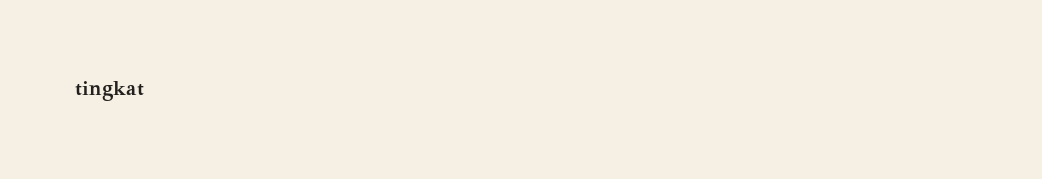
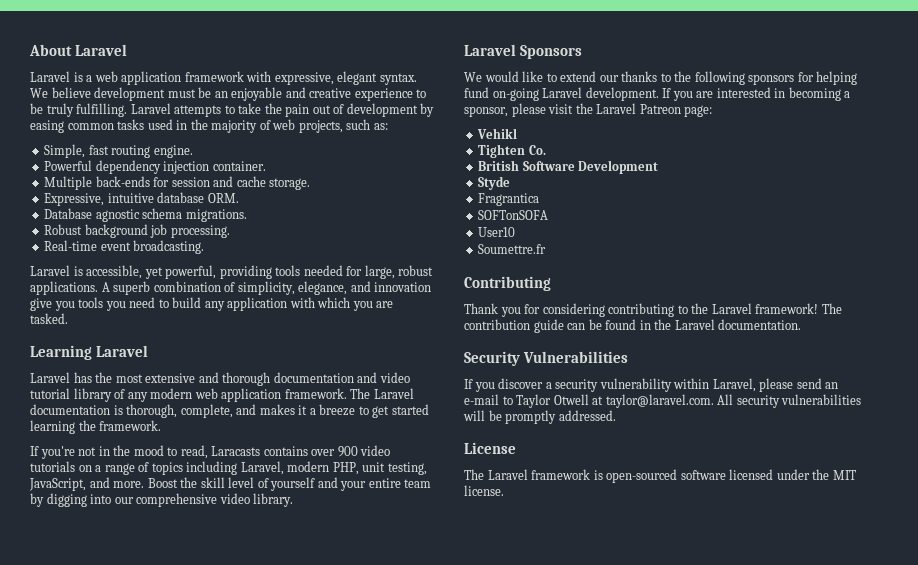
- tingkat
+ About Laravel
+ Laravel is a web application framework with expressive, elegant syntax. We believe development must be an enjoyable and creative experience to be truly fulfilling. Laravel attempts to take the pain out of development by easing common tasks used in the majority of web projects, such as:
+ Simple, fast routing engine.
+ Powerful dependency injection container.
+ Multiple back-ends for session and cache storage.
+ Expressive, intuitive database ORM.
+ Database agnostic schema migrations.
+ Robust background job processing.
+ Real-time event broadcasting.
+ Laravel is accessible, yet powerful, providing tools needed for large, robust applications. A superb combination of simplicity, elegance, and innovation give you tools you need to build any application with which you are tasked.
+ Learning Laravel
+ Laravel has the most extensive and thorough documentation and video tutorial library of any modern web application framework. The Laravel documentation is thorough, complete, and makes it a breeze to get started learning the framework.
+ If you're not in the mood to read, Laracasts contains over 900 video tutorials on a range of topics including Laravel, modern PHP, unit testing, JavaScript, and more. Boost the skill level of yourself and your entire team by digging into our comprehensive video library.
+ Laravel Sponsors
+ We would like to extend our thanks to the following sponsors for helping fund on-going Laravel development. If you are interested in becoming a sponsor, please visit the Laravel Patreon page:
+ Vehikl
+ Tighten Co.
+ British Software Development
+ Styde
+ Fragrantica
+ SOFTonSOFA
+ User10
+ Soumettre.fr
+ Contributing
+ Thank you for considering contributing to the Laravel framework! The contribution guide can be found in the Laravel documentation.
+ Security Vulnerabilities
+ If you discover a security vulnerability within Laravel, please send an e-mail to Taylor Otwell at taylor@laravel.com. All security vulnerabilities will be promptly addressed.
+ License
+ The Laravel framework is open-sourced software licensed under the MIT license.

